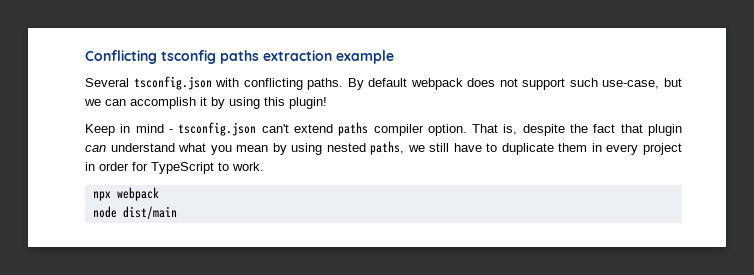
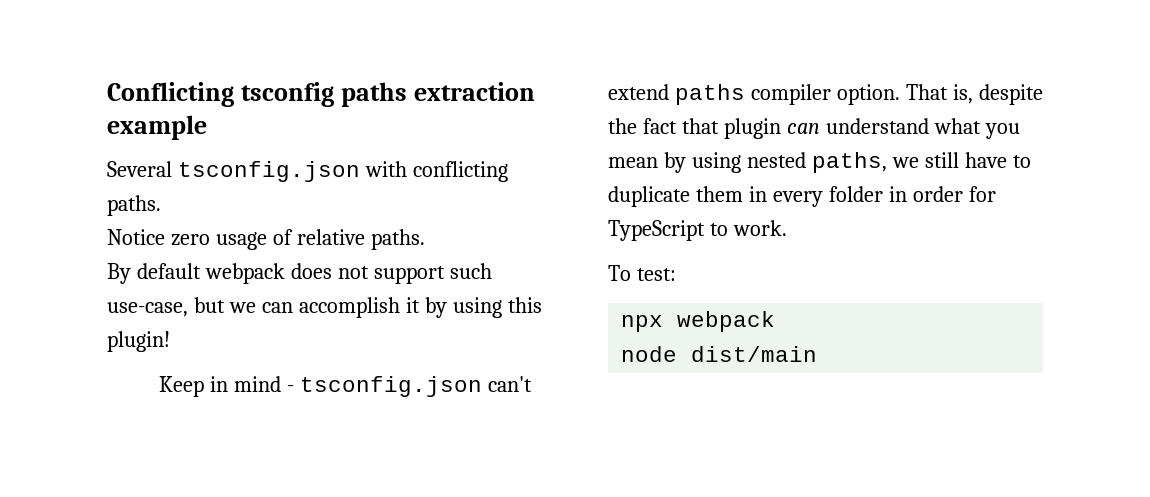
- Several tsconfig.json with conflicting paths. By default webpack does not support such use-case, but we can accomplish it by using this plugin!
+ Several tsconfig.json with conflicting paths.
+ Notice zero usage of relative paths.
+ By default webpack does not support such use-case, but we can accomplish it by using this plugin!
- That is, despite the fact that plugin can understand what you mean by using nested paths, we still have to duplicate them in every project in order for TypeScript to work.
+ That is, despite the fact that plugin can understand what you mean by using nested paths, we still have to duplicate them in every folder in order for TypeScript to work.
+ To test:

